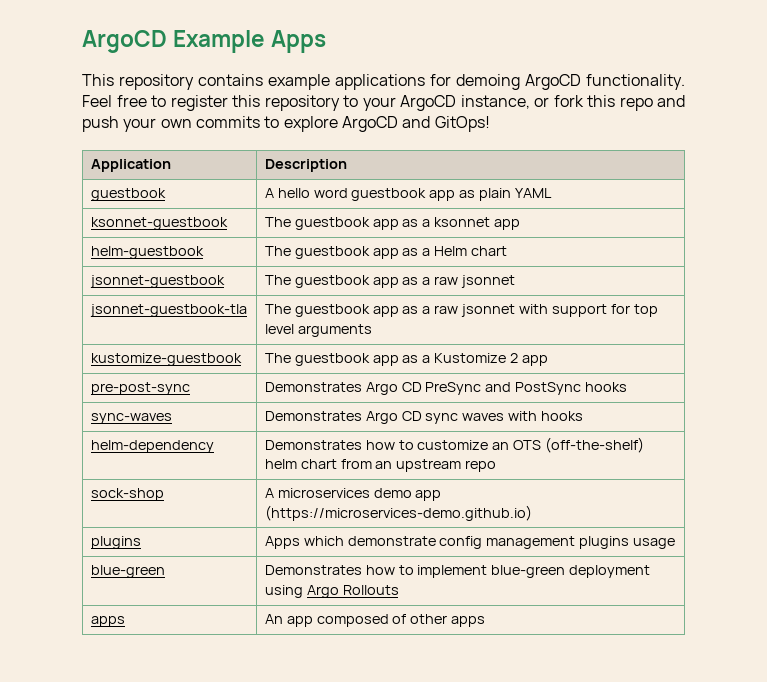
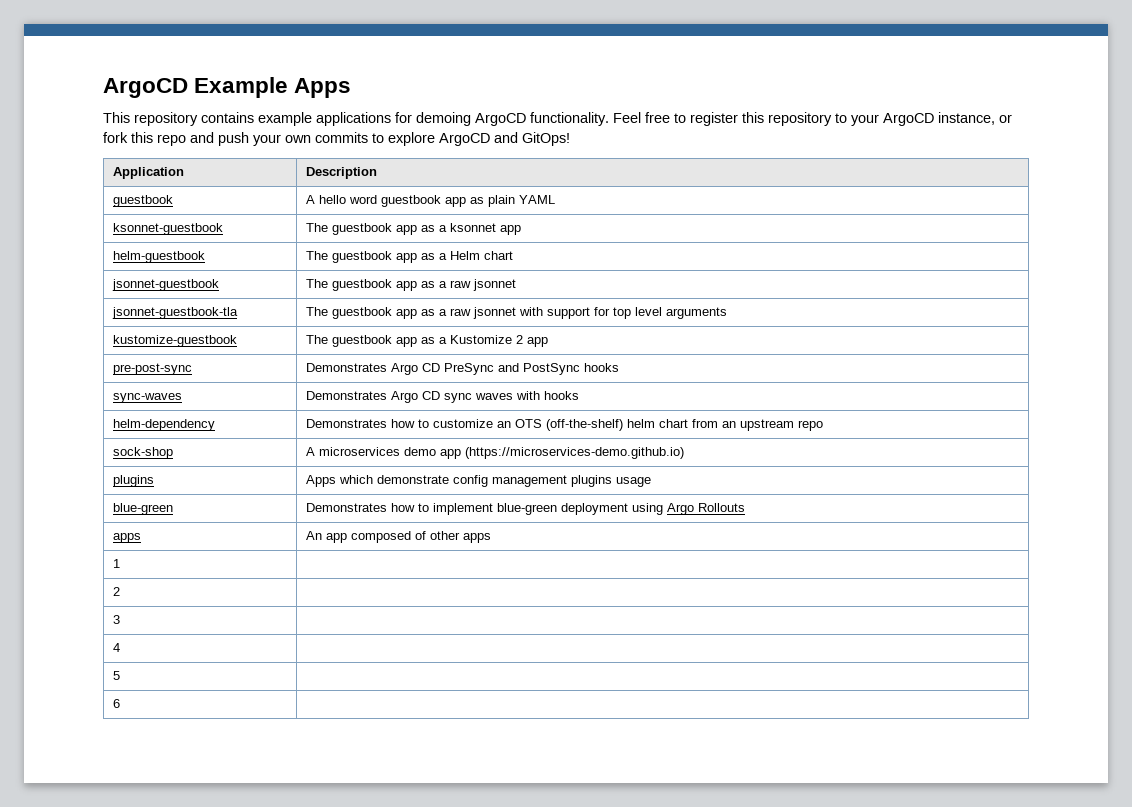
+ 1 |
+ 2 |
+ 3 |
+ 4 |
+ 5 |
+ 6 |

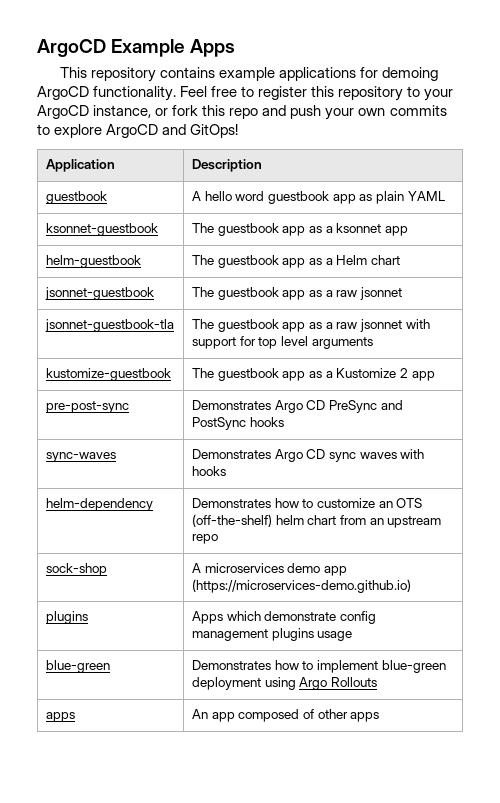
- 1 |
- 2 |
- 3 |
- 4 |
- 5 |
- 6 |

